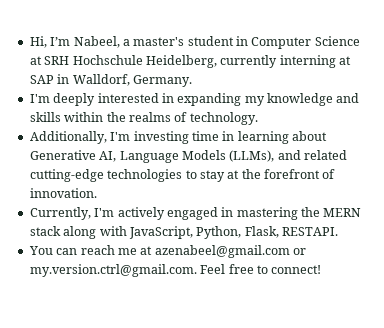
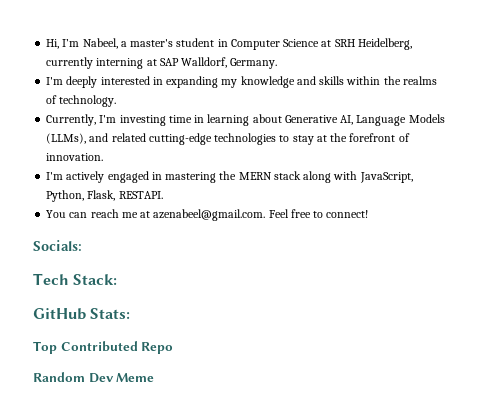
- Hi, I’m Nabeel, a master's student in Computer Science at SRH Hochschule Heidelberg, currently interning at SAP in Walldorf, Germany.
+ Hi, I’m Nabeel, a master's student in Computer Science at SRH Heidelberg, currently interning at SAP Walldorf, Germany.
- Additionally, I'm investing time in learning about Generative AI, Language Models (LLMs), and related cutting-edge technologies to stay at the forefront of innovation.
+ Currently, I'm investing time in learning about Generative AI, Language Models (LLMs), and related cutting-edge technologies to stay at the forefront of innovation.
- Currently, I'm actively engaged in mastering the MERN stack along with JavaScript, Python, Flask, RESTAPI.
+ I'm actively engaged in mastering the MERN stack along with JavaScript, Python, Flask, RESTAPI.
- You can reach me at azenabeel@gmail.com or my.version.ctrl@gmail.com. Feel free to connect!
+ You can reach me at azenabeel@gmail.com. Feel free to connect!
+ Socials:
+ Tech Stack:
+ GitHub Stats:
+ Top Contributed Repo
+ Random Dev Meme

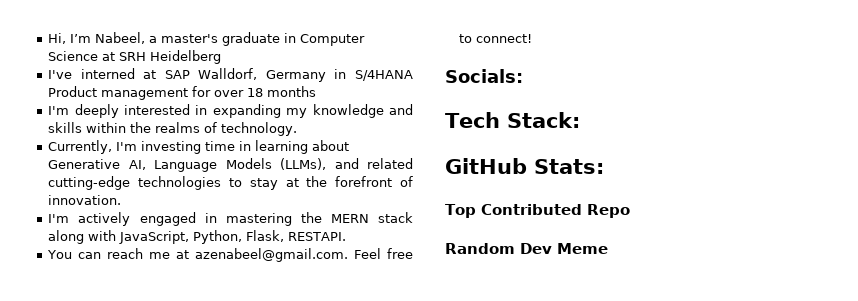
- Hi, I’m Nabeel, a master's student in Computer Science at SRH Heidelberg, currently interning at SAP Walldorf, Germany.
+ Hi, I’m Nabeel, a master's graduate in Computer Science at SRH Heidelberg
+ I've interned at SAP Walldorf, Germany in S/4HANA Product management for over 18 months

